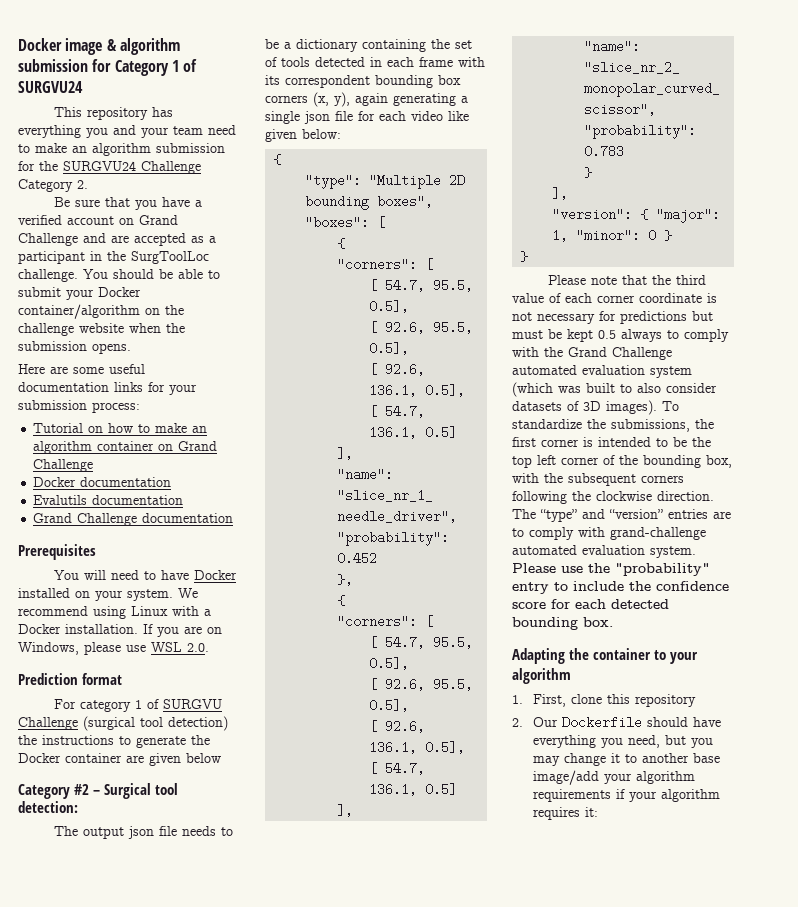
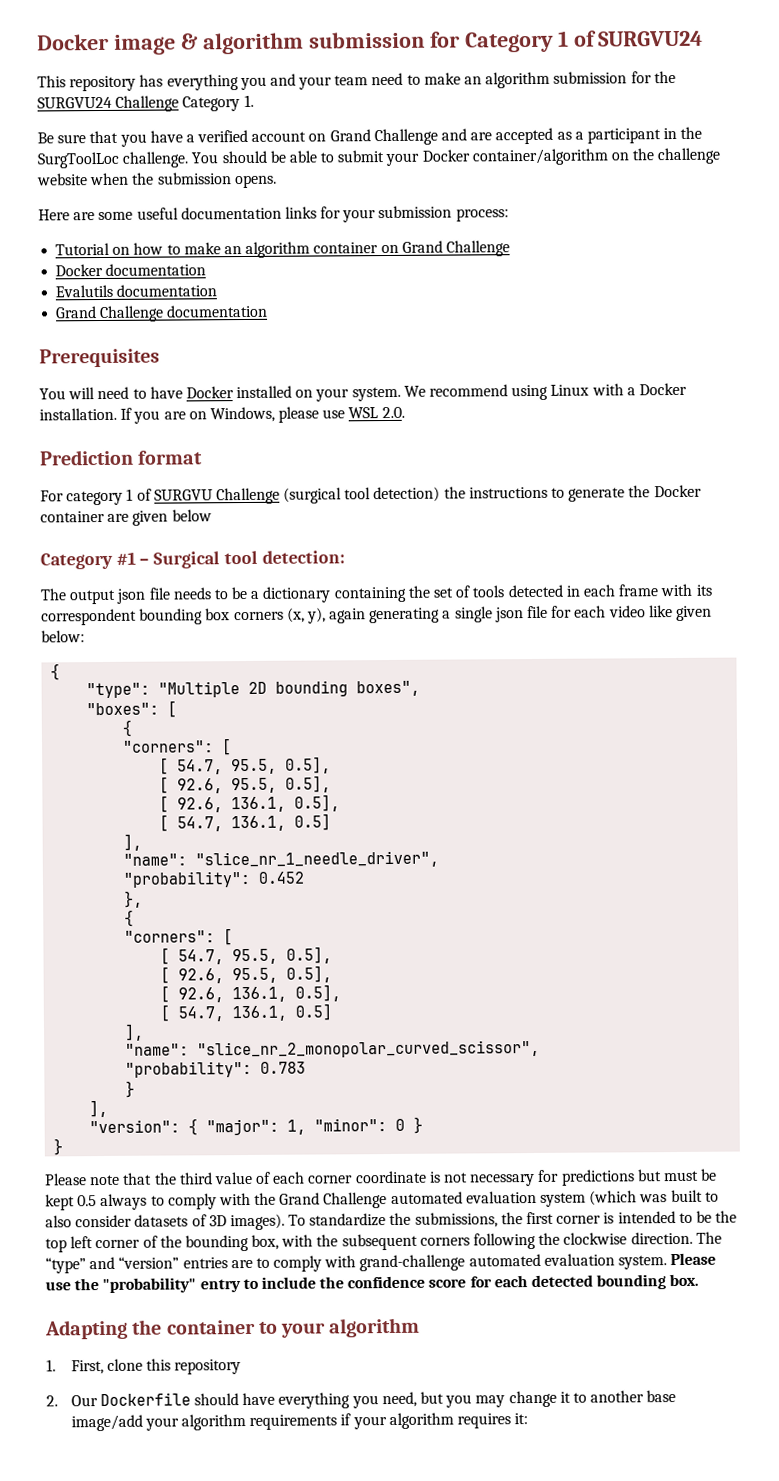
- This repository has everything you and your team need to make an algorithm submission for the SURGVU24 Challenge Category 2.
+ This repository has everything you and your team need to make an algorithm submission for the SURGVU24 Challenge Category 1.
- Category #2 – Surgical tool detection:
+ Category #1 – Surgical tool detection:

